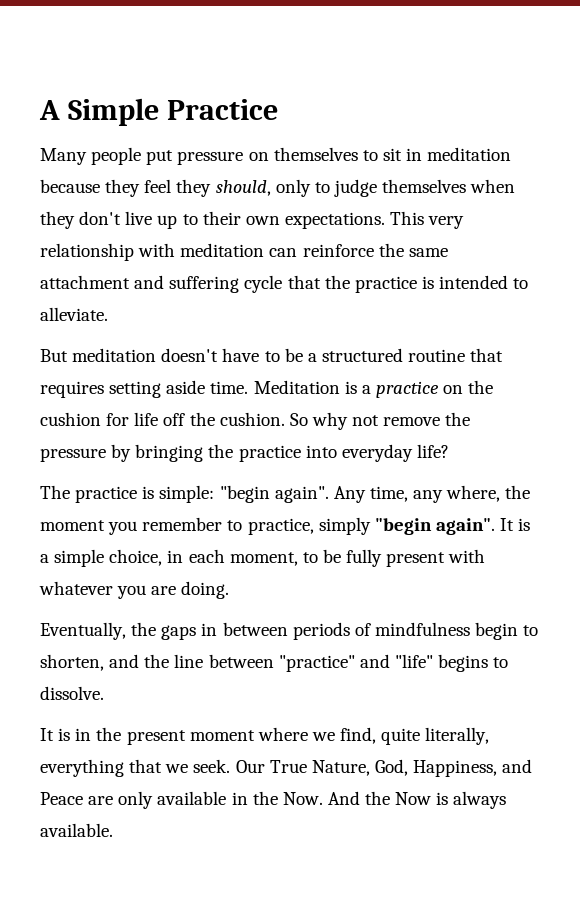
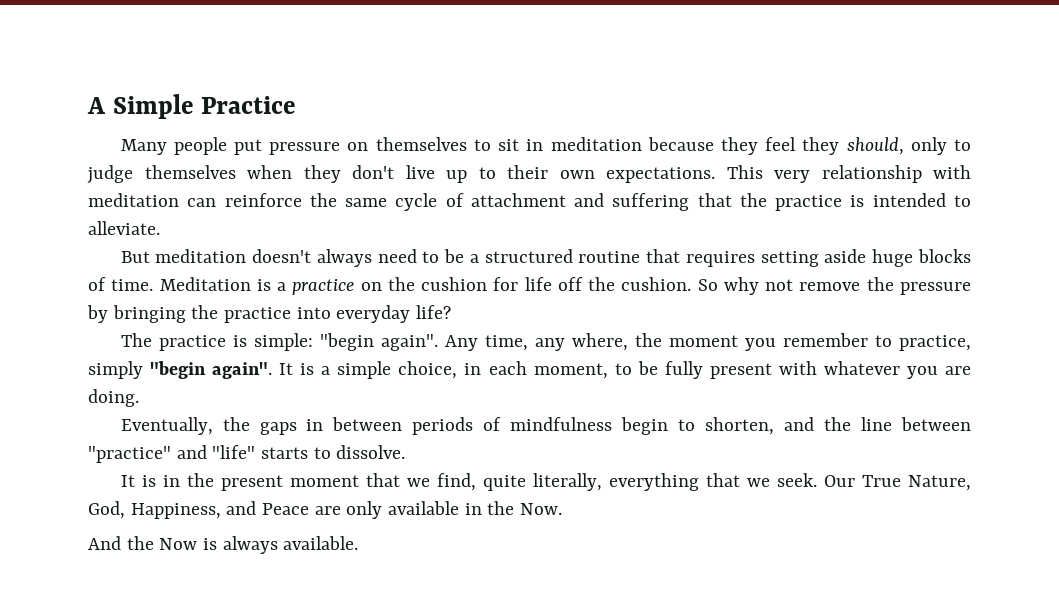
- This very relationship with meditation can reinforce the same attachment and suffering cycle that the practice is intended to alleviate.
+ This very relationship with meditation can reinforce the same cycle of attachment and suffering that the practice is intended to alleviate.
- But meditation doesn't have to be a structured routine that requires setting aside time.
+ But meditation doesn't always need to be a structured routine that requires setting aside huge blocks of time.
- Eventually, the gaps in between periods of mindfulness begin to shorten, and the line between "practice" and "life" begins to dissolve.
+ Eventually, the gaps in between periods of mindfulness begin to shorten, and the line between "practice" and "life" starts to dissolve.
- It is in the present moment where we find, quite literally, everything that we seek.
+ It is in the present moment that we find, quite literally, everything that we seek.
- Our True Nature, God, Happiness, and Peace are only available in the Now. And the Now is always available.
+ Our True Nature, God, Happiness, and Peace are only available in the Now.
+ And the Now is always available.

